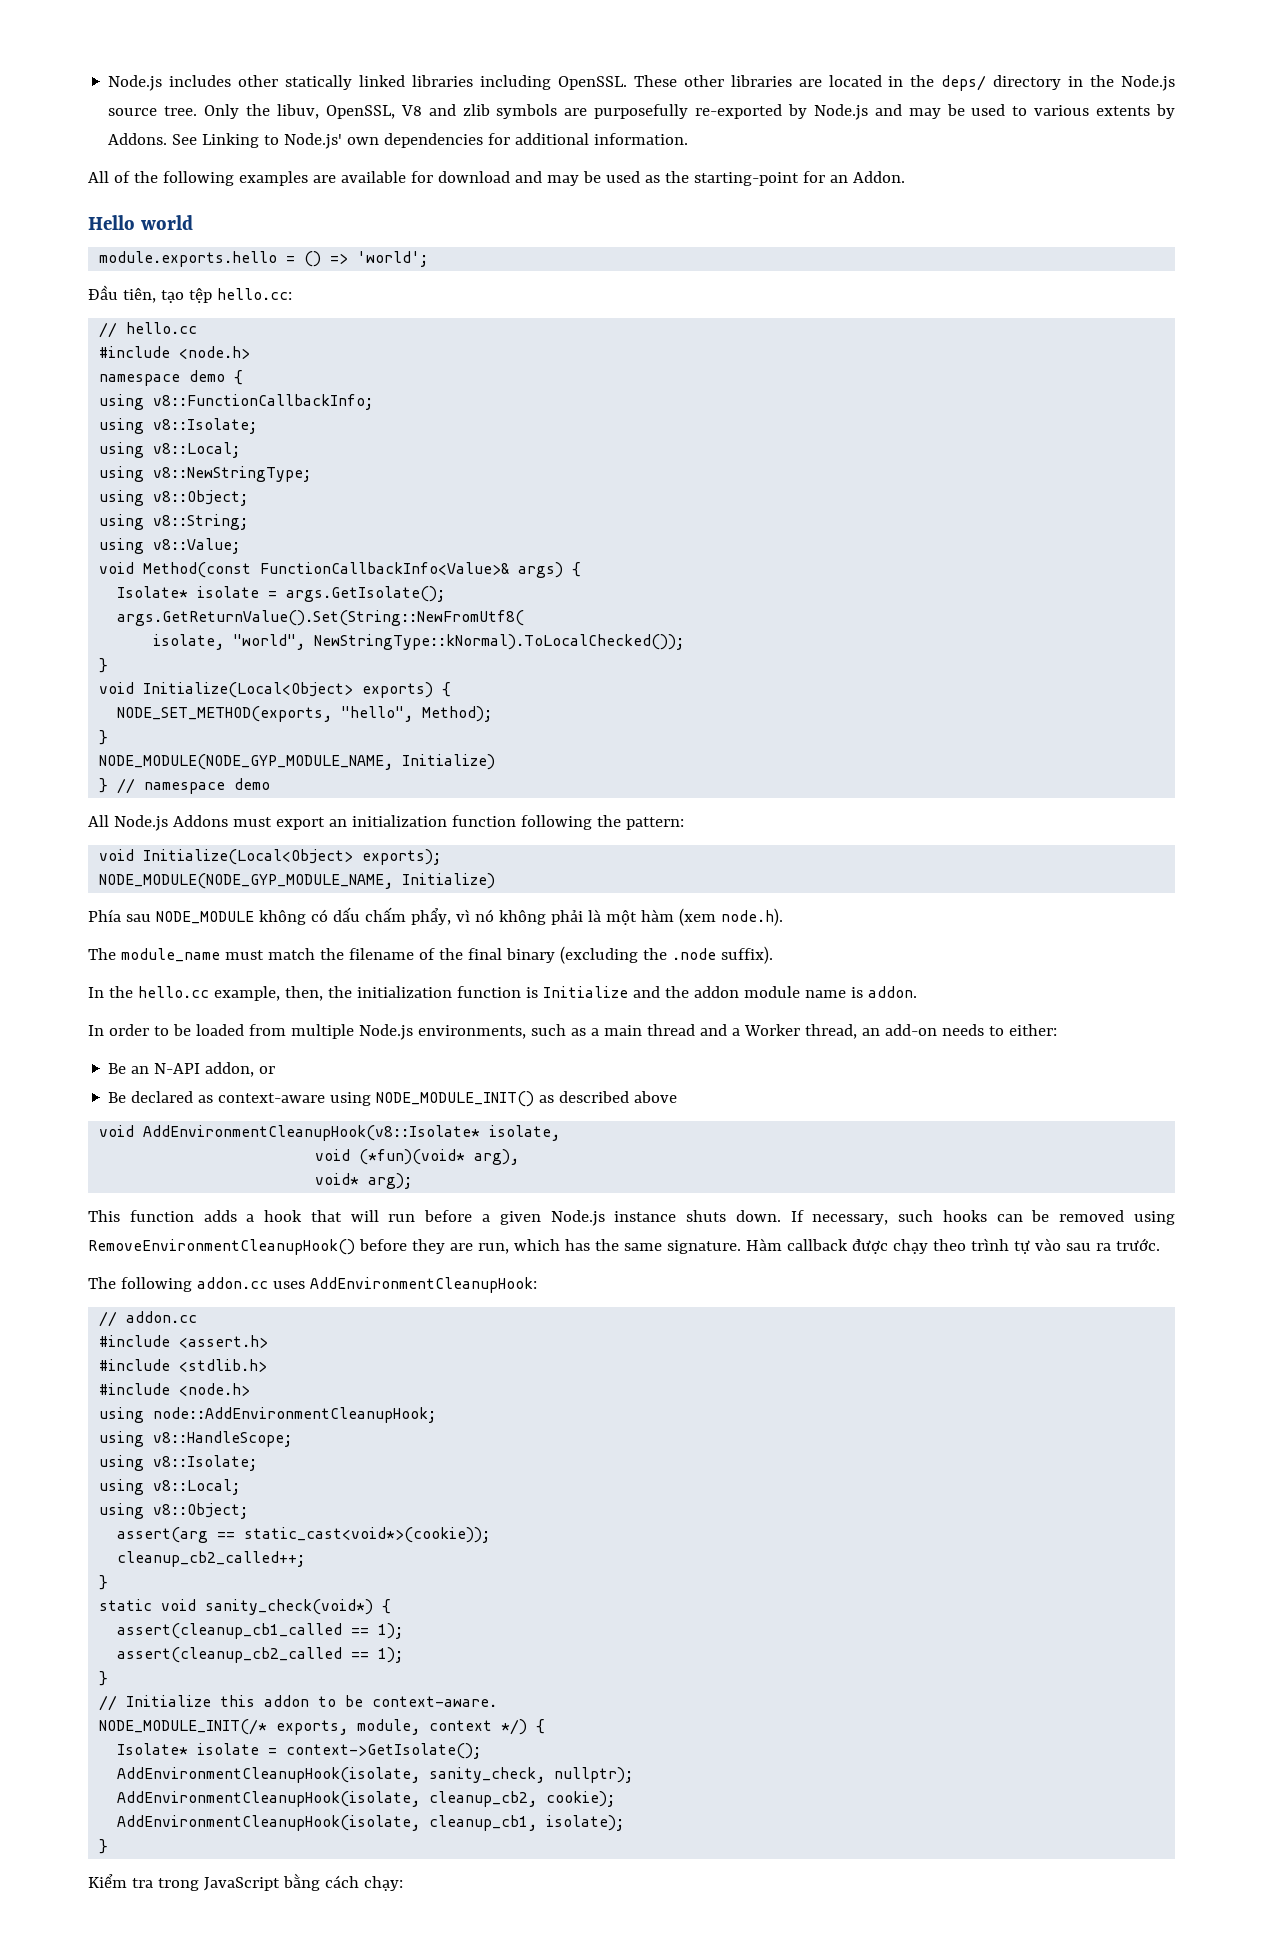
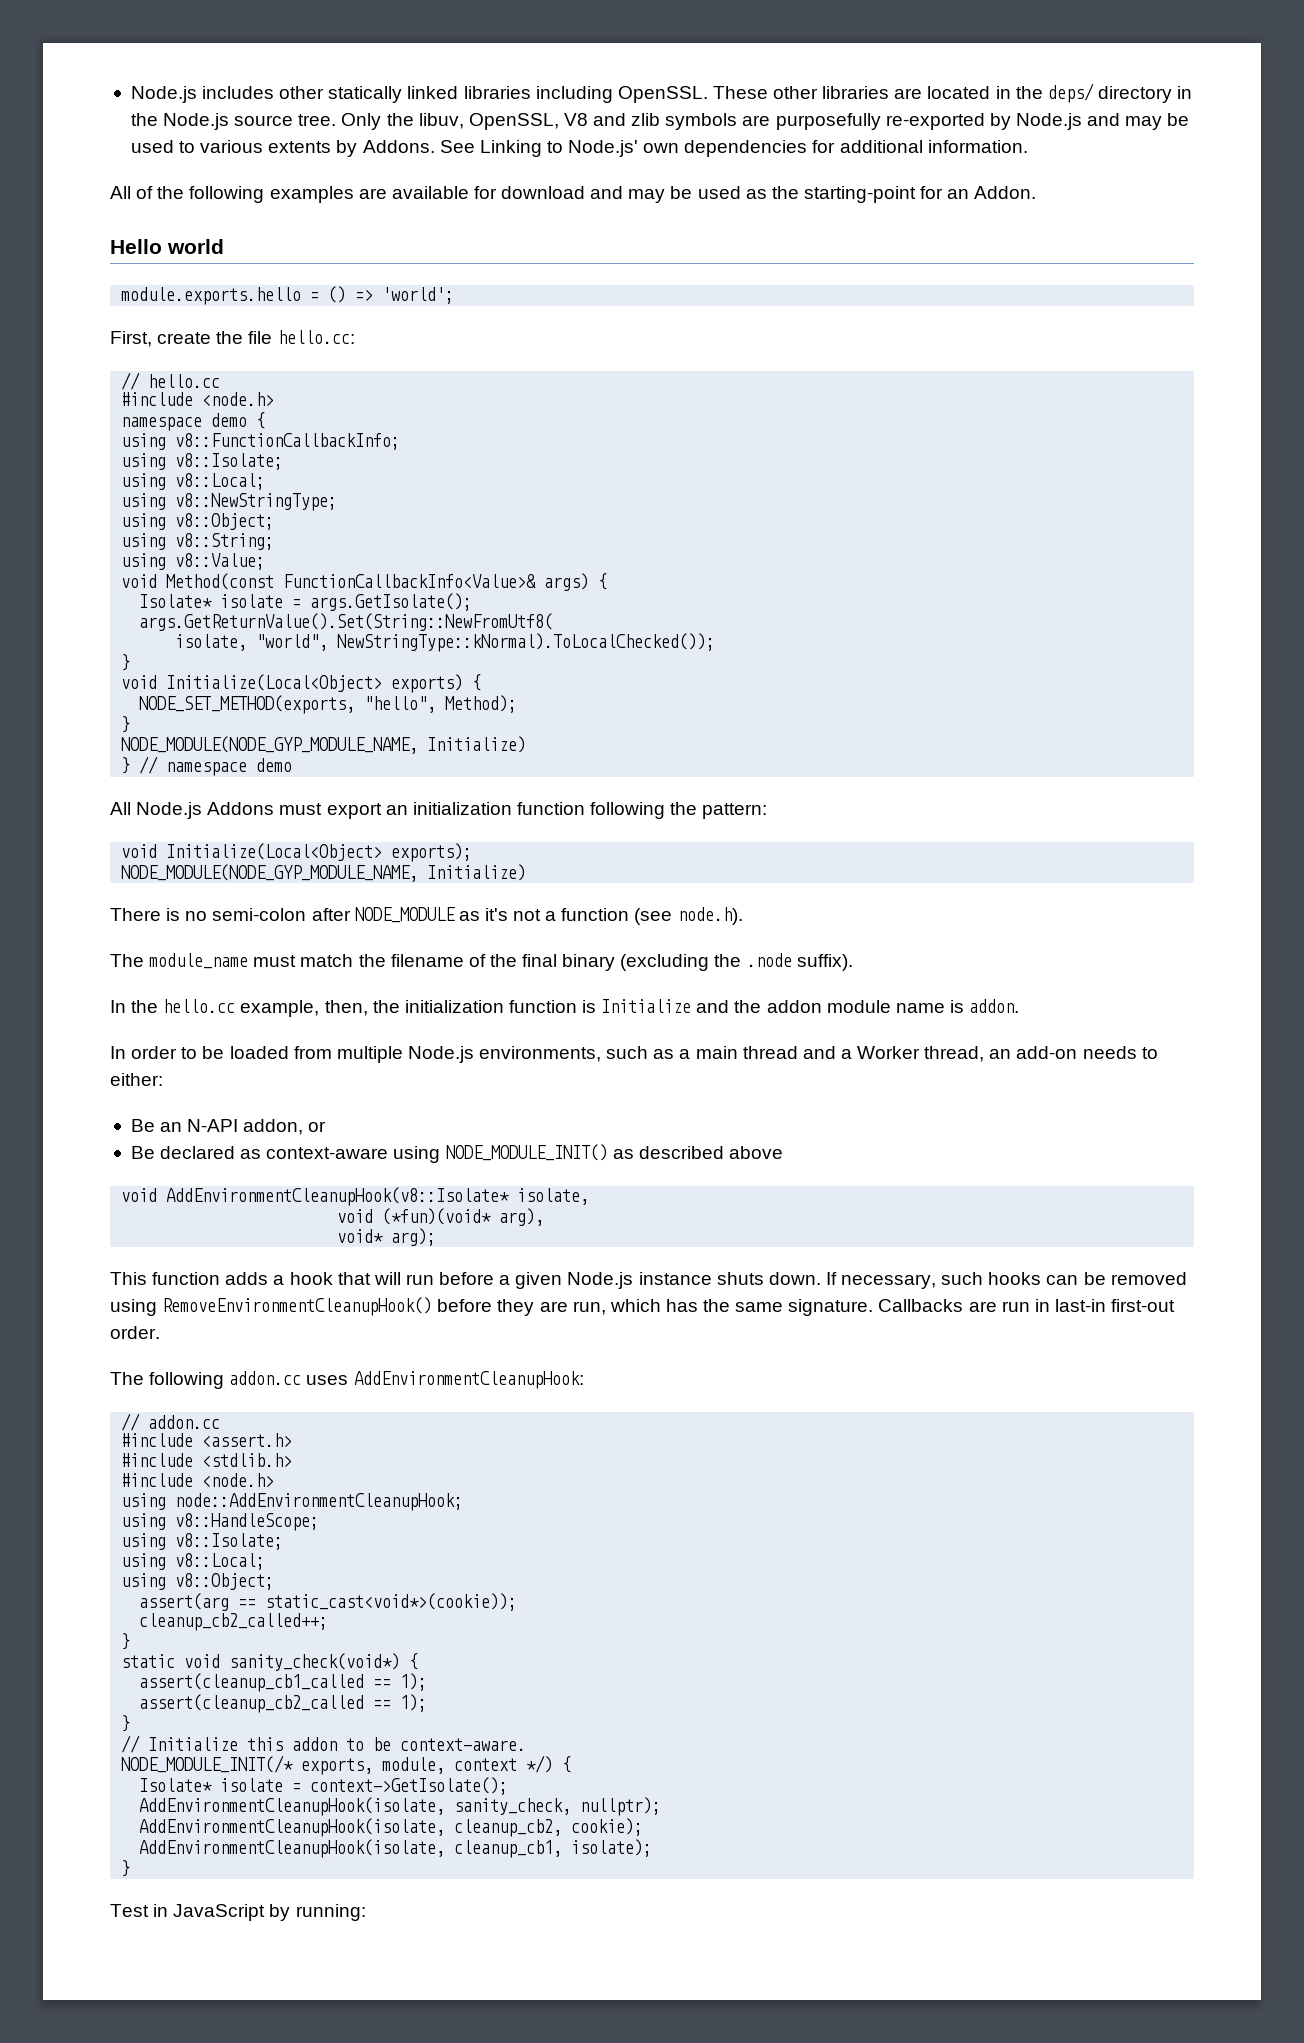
- Đầu tiên, tạo tệp hello.cc:
+ First, create the file hello.cc:
- Phía sau NODE_MODULE không có dấu chấm phẩy, vì nó không phải là một hàm (xem node.h).
+ There is no semi-colon after NODE_MODULE as it's not a function (see node.h).
- Hàm callback được chạy theo trình tự vào sau ra trước.
+ Callbacks are run in last-in first-out order.
- Kiểm tra trong JavaScript bằng cách chạy:
+ Test in JavaScript by running:

